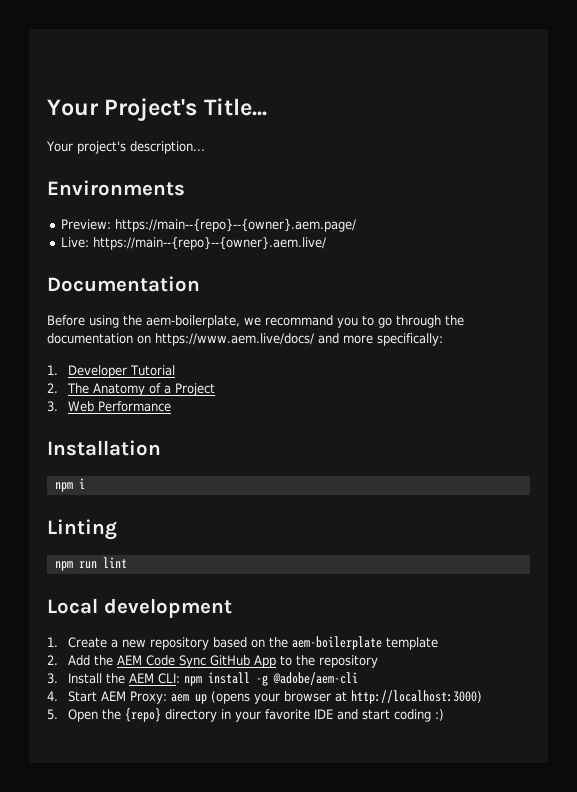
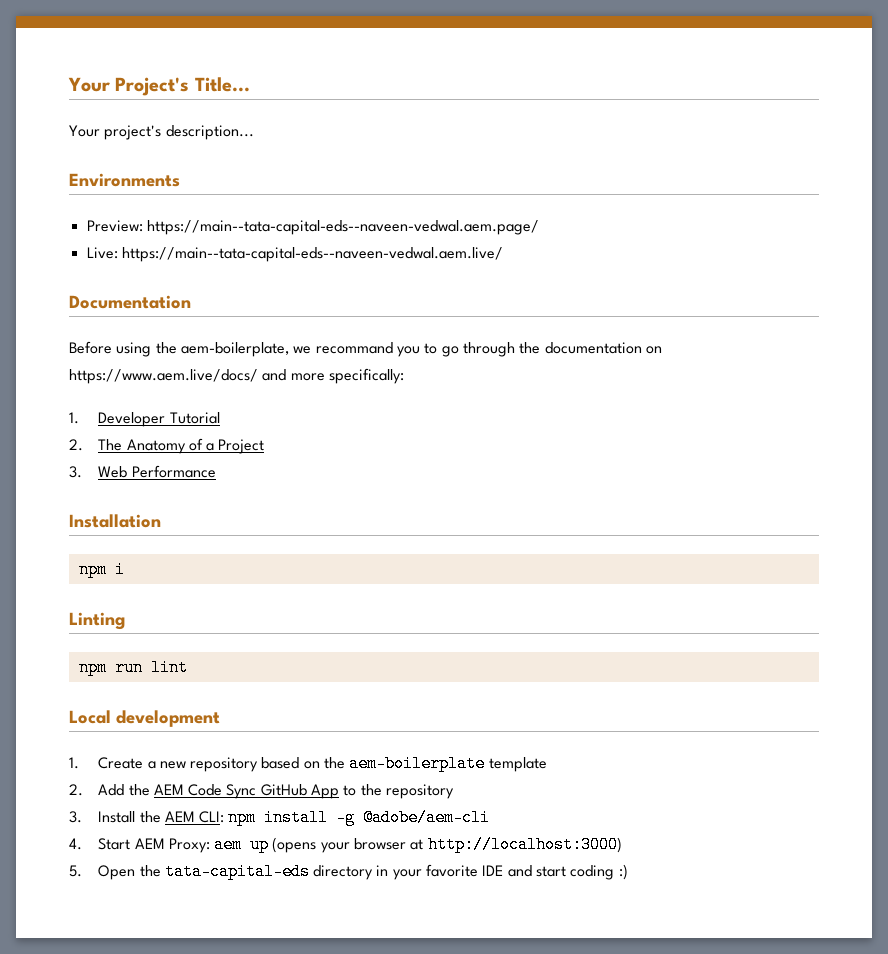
- Preview: https://main--{repo}--{owner}.aem.page/
+ Preview: https://main--tata-capital-eds--naveen-vedwal.aem.page/
- Live: https://main--{repo}--{owner}.aem.live/
+ Live: https://main--tata-capital-eds--naveen-vedwal.aem.live/
- 5. Open the {repo} directory in your favorite IDE and start coding :)
+ 5. Open the tata-capital-eds directory in your favorite IDE and start coding :)

